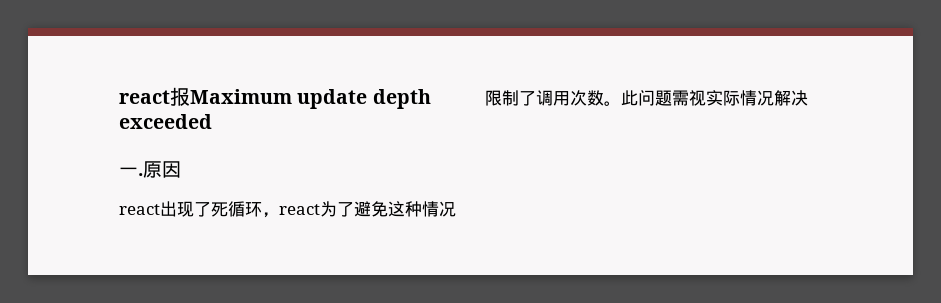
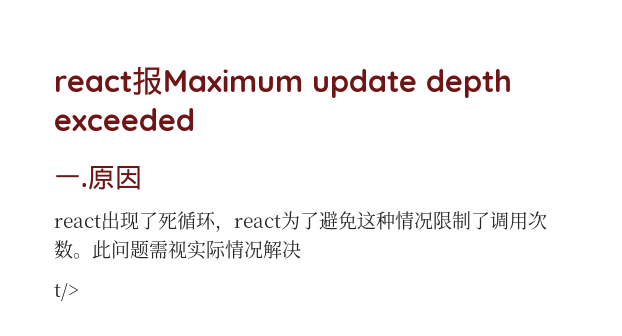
+ t/>

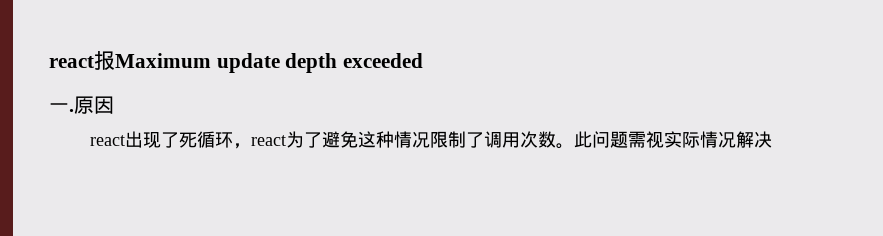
- t/>

